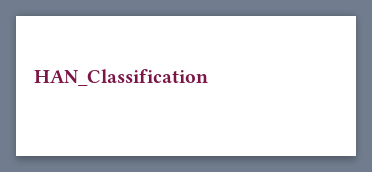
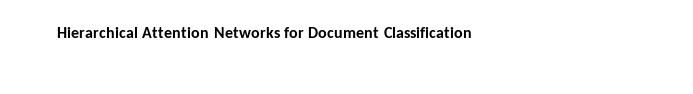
- HAN_Classification
+ Hierarchical Attention Networks for Document Classification

